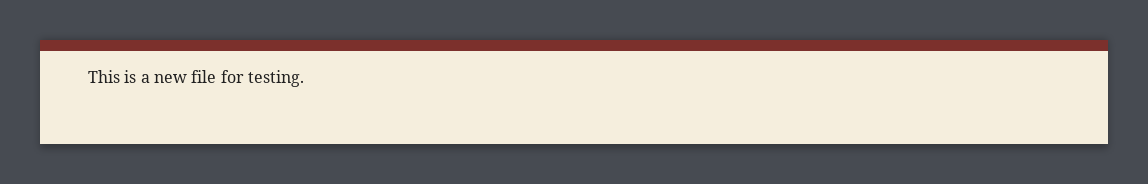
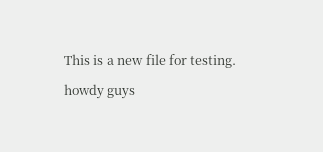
+ howdy guys

